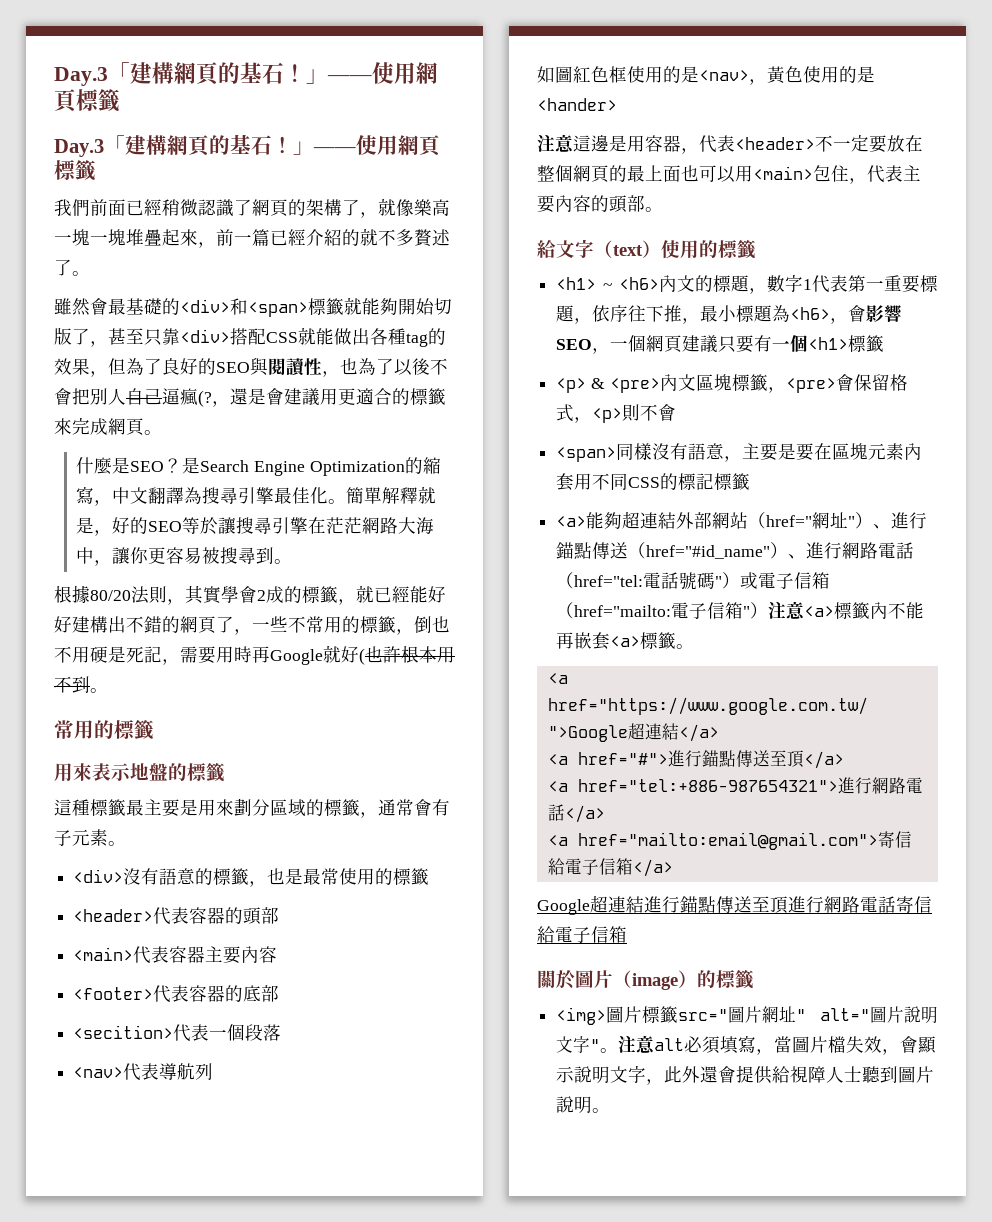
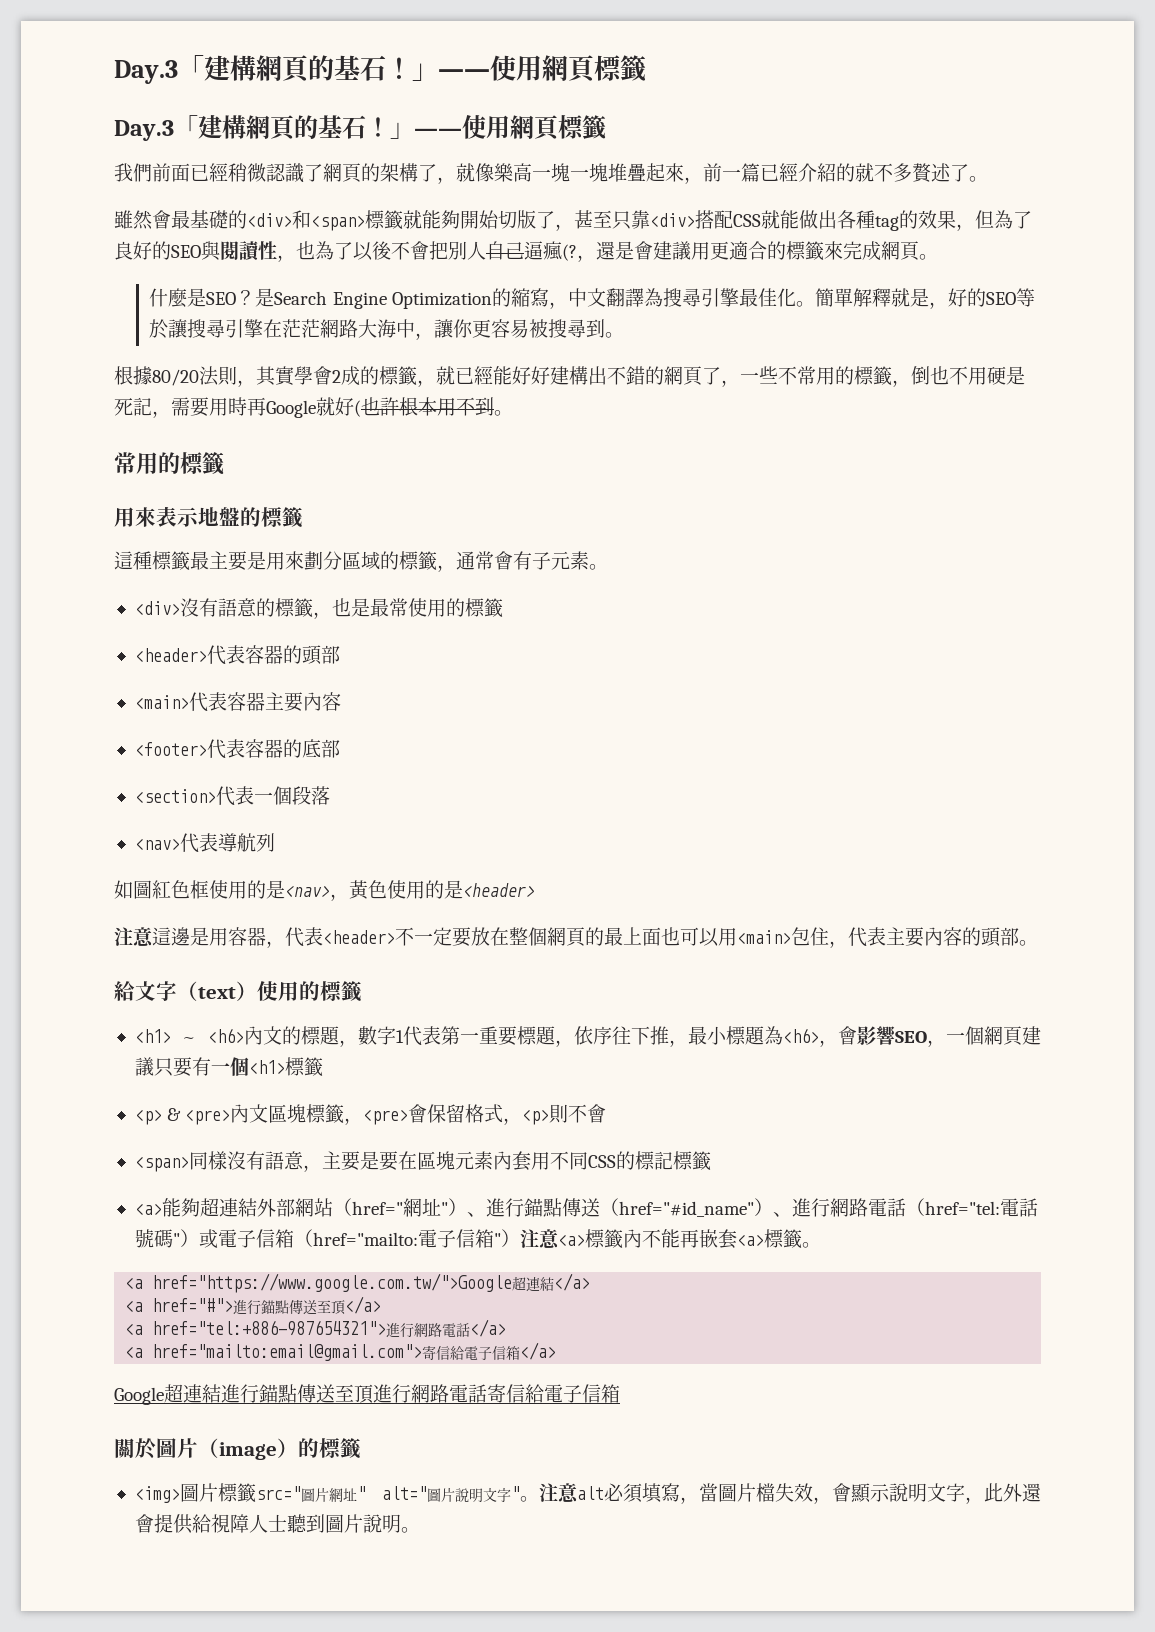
- <secition>代表一個段落
+ <section>代表一個段落
- 如圖紅色框使用的是<nav>，黃色使用的是<hander>
+ 如圖紅色框使用的是<nav>，黃色使用的是<header>

